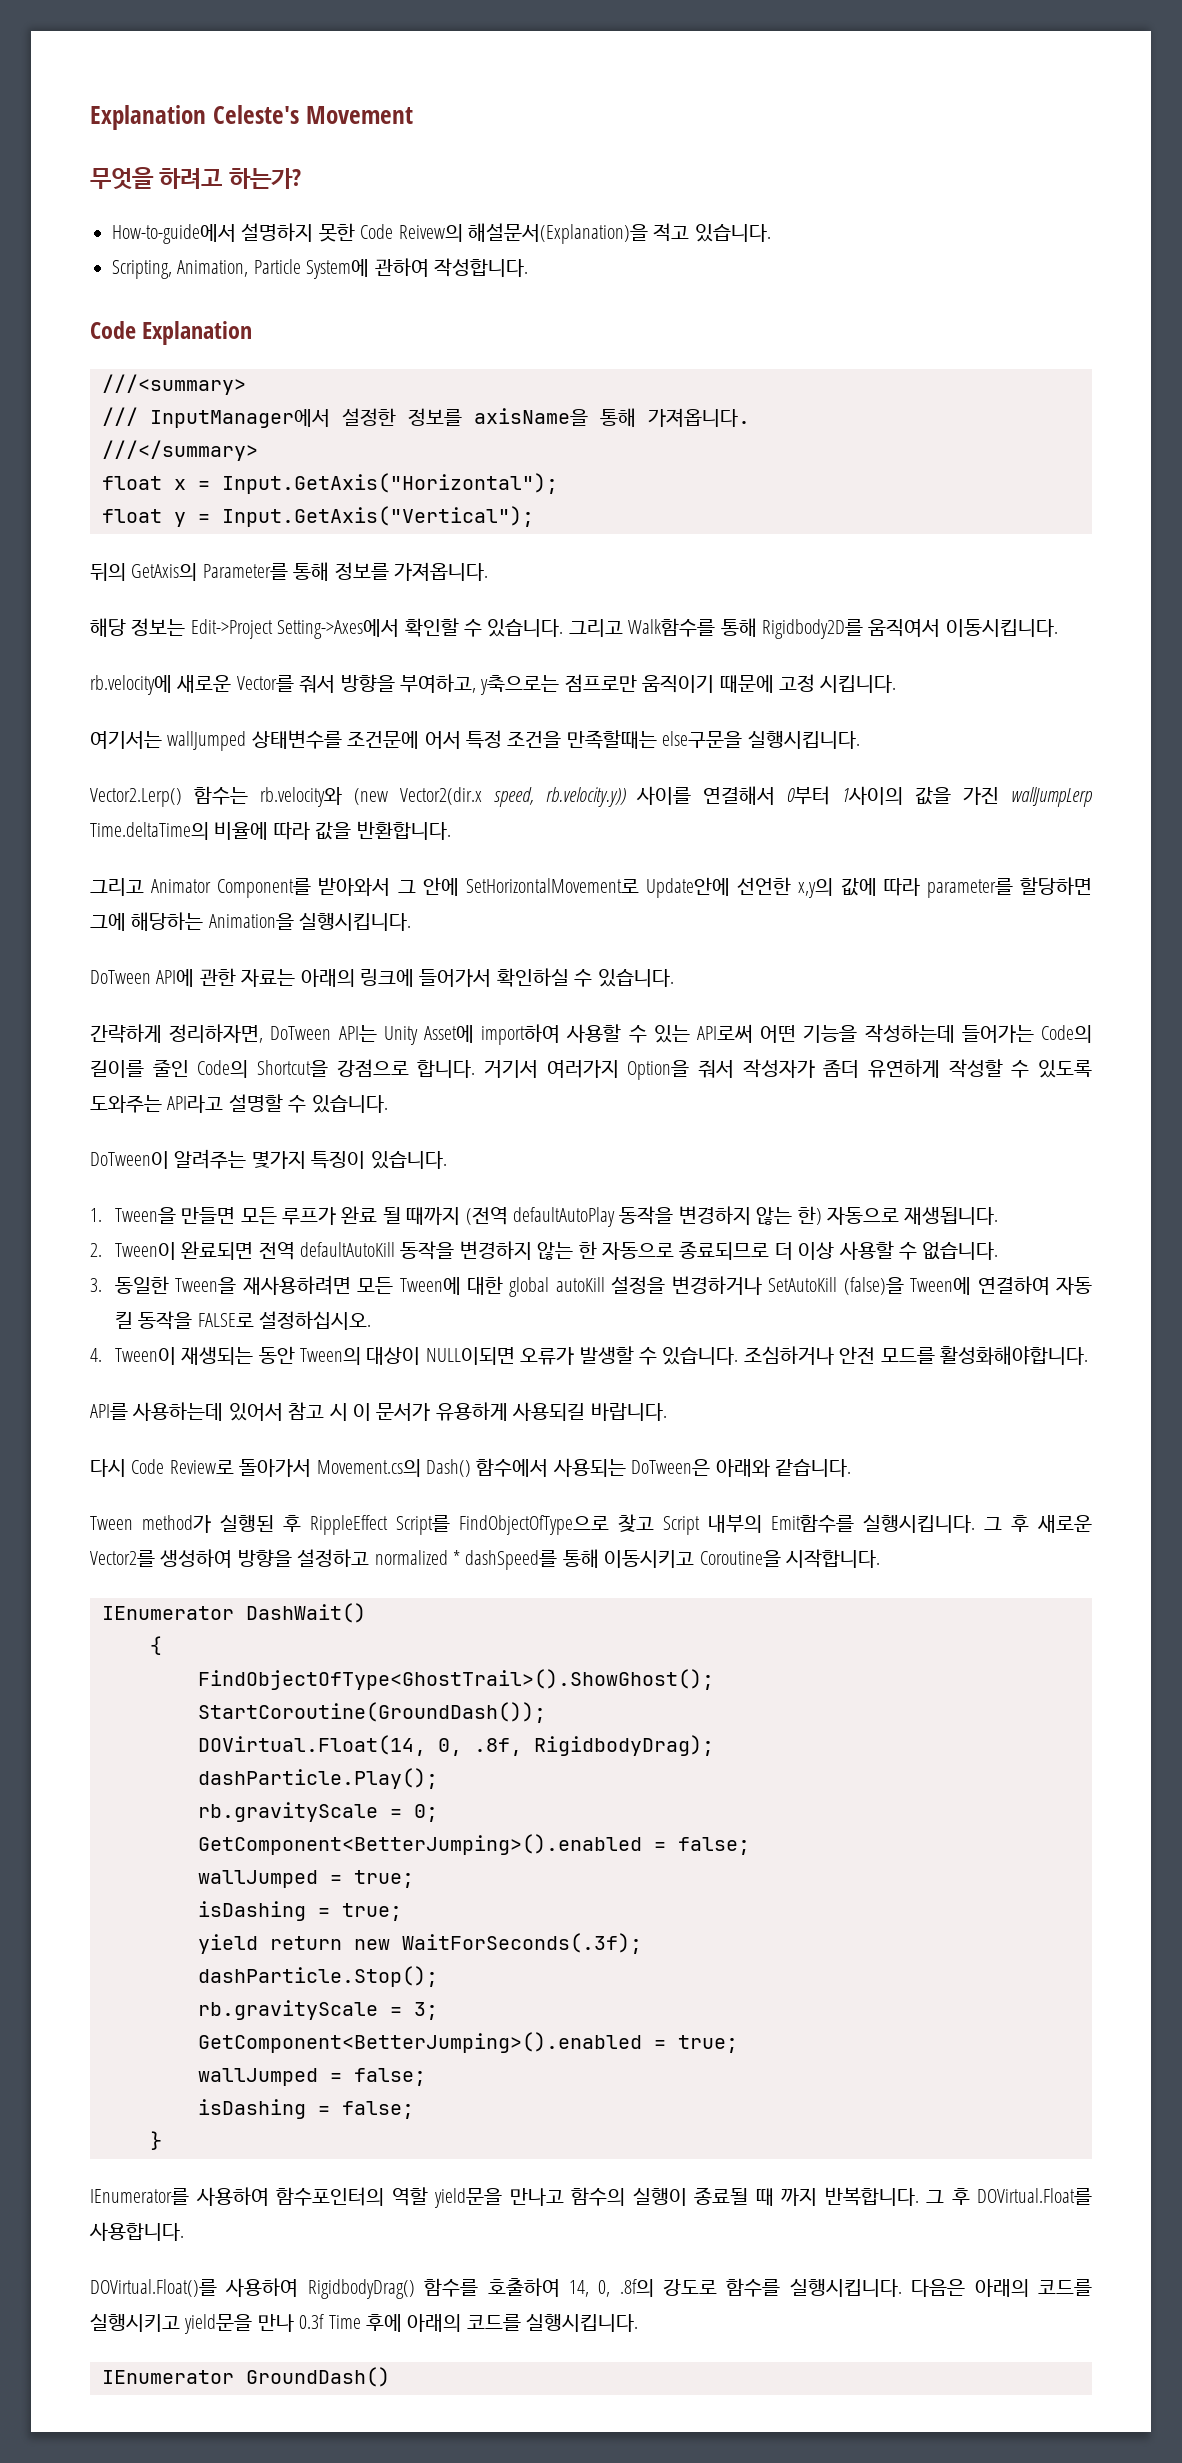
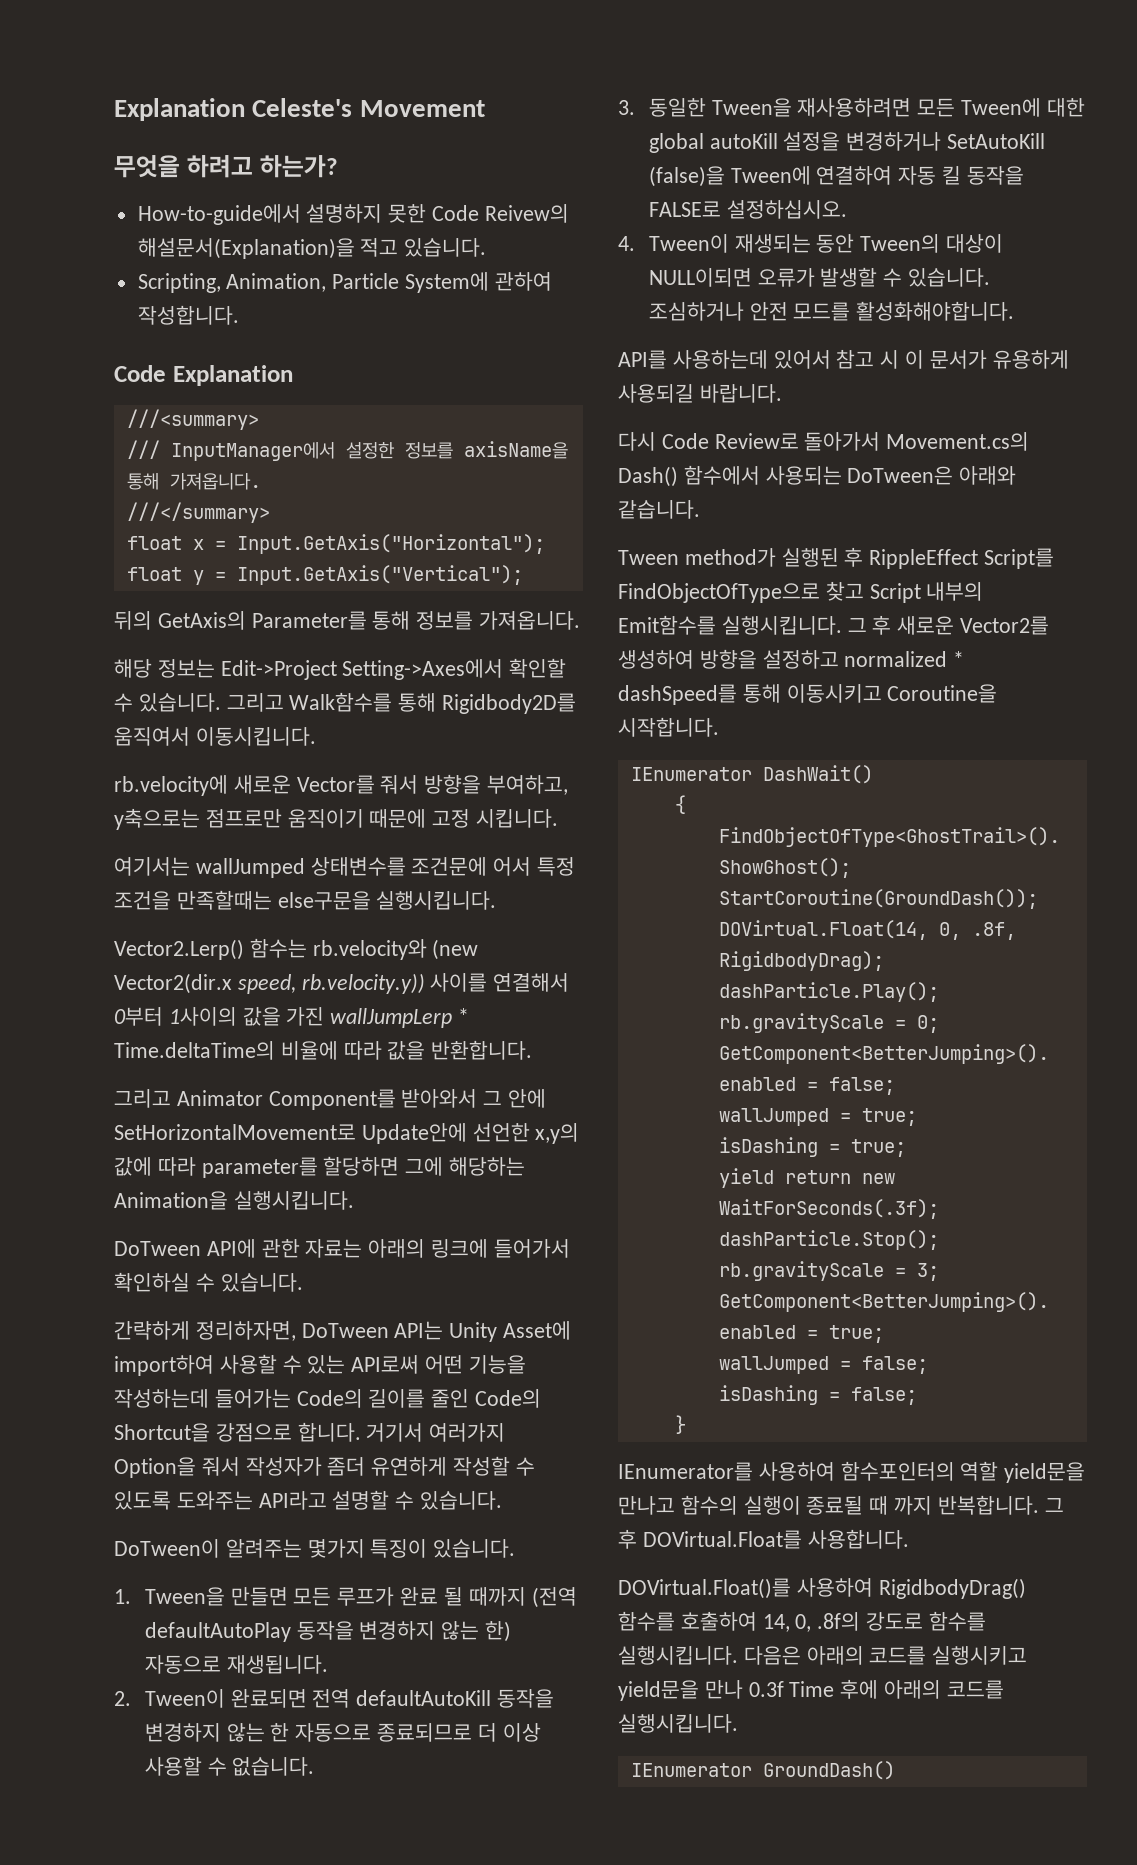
- Vector2.Lerp() 함수는 rb.velocity와 (new Vector2(dir.x speed, rb.velocity.y)) 사이를 연결해서 0부터 1사이의 값을 가진 wallJumpLerp Time.deltaTime의 비율에 따라 값을 반환합니다.
+ Vector2.Lerp() 함수는 rb.velocity와 (new Vector2(dir.x speed, rb.velocity.y)) 사이를 연결해서 0부터 1사이의 값을 가진 wallJumpLerp * Time.deltaTime의 비율에 따라 값을 반환합니다.

